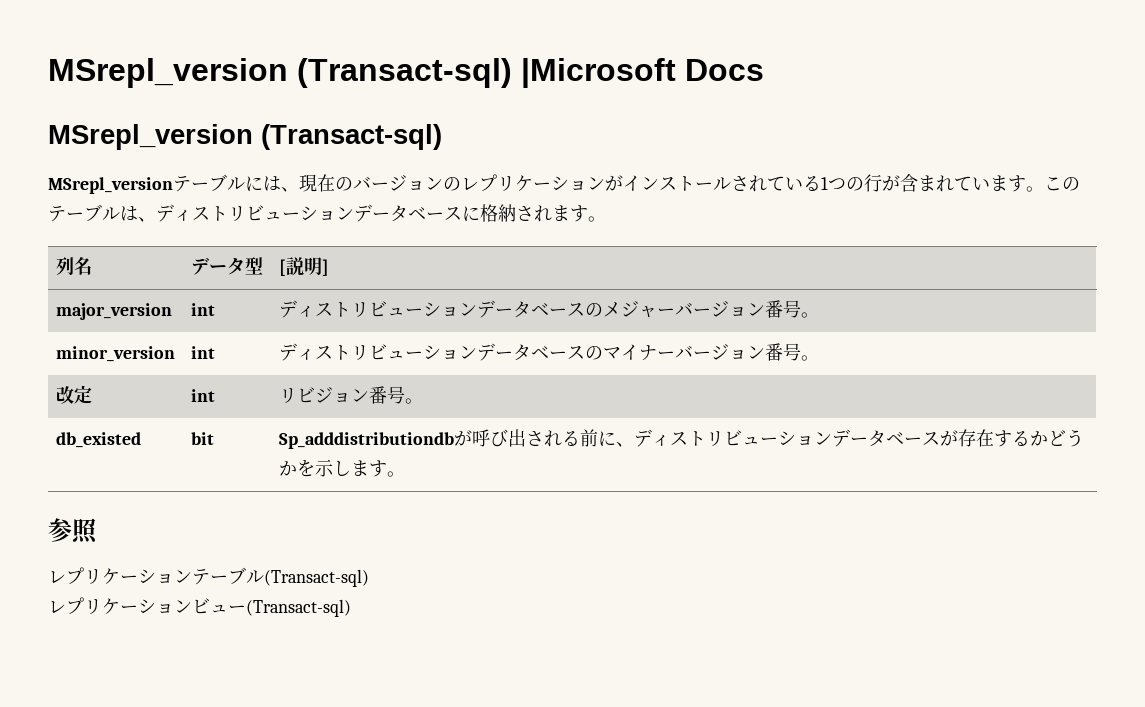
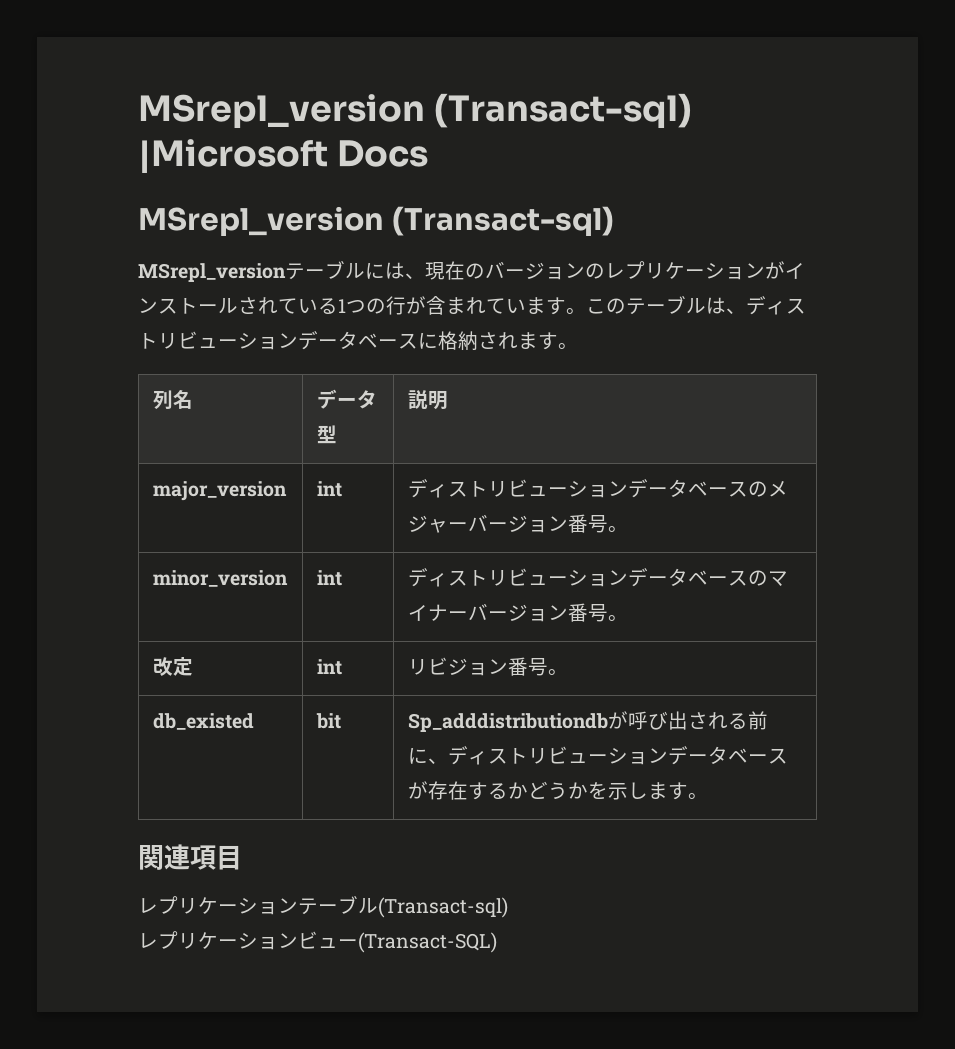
- 列名 | データ型 | [説明]
+ 列名 | データ型 | 説明
- 参照
+ 関連項目
- レプリケーションビュー(Transact-sql)
+ レプリケーションビュー(Transact-SQL)

